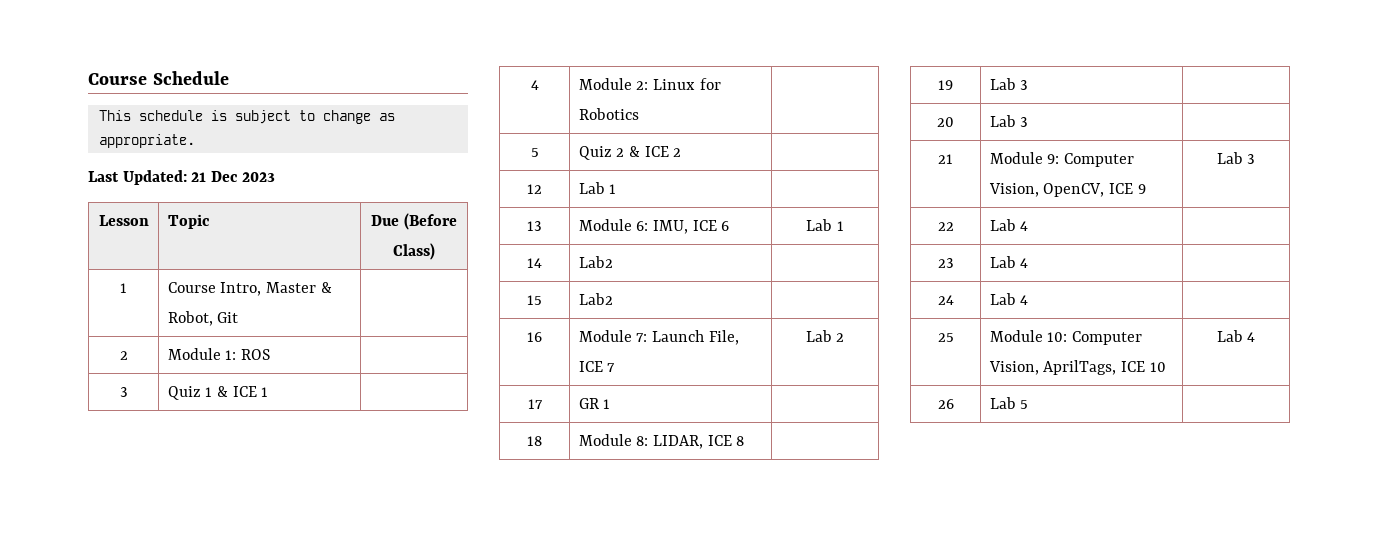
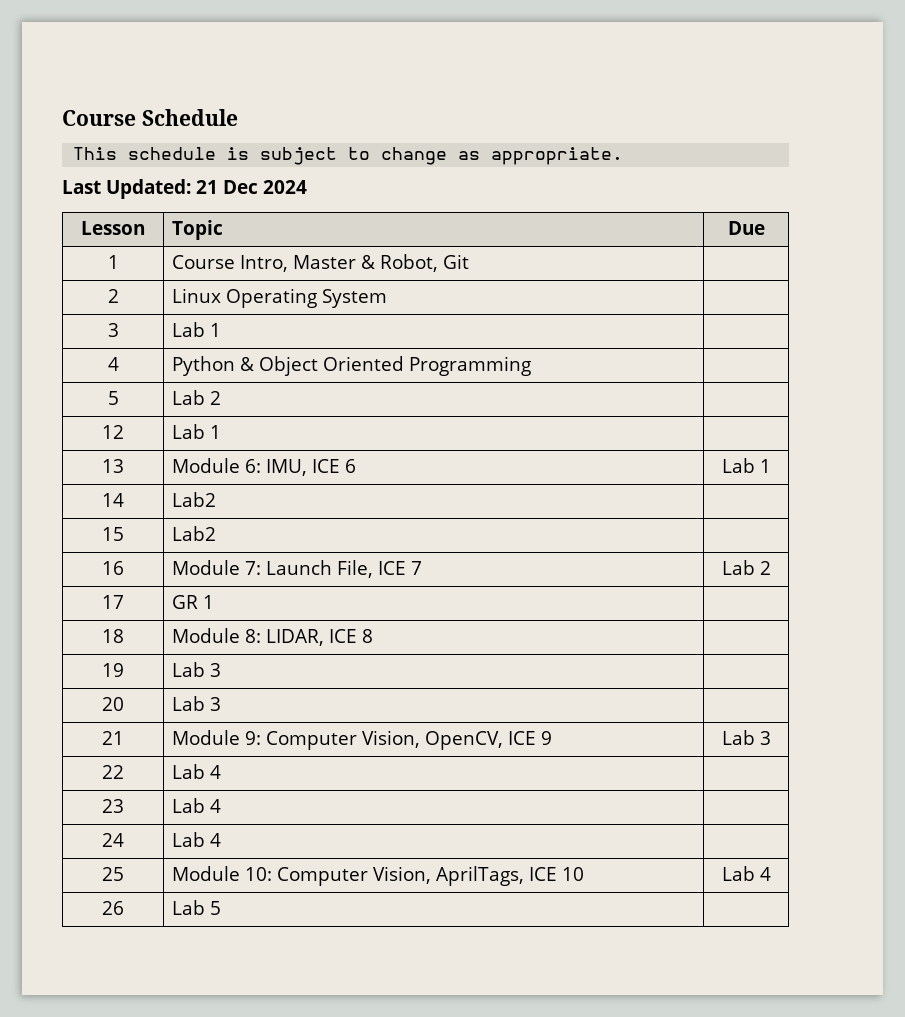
- Last Updated: 21 Dec 2023
+ Last Updated: 21 Dec 2024
- Lesson | Topic | Due (Before Class)
+ Lesson | Topic | Due
- 2 | Module 1: ROS |
- 3 | Quiz 1 & ICE 1 |
- 4 | Module 2: Linux for Robotics |
- 5 | Quiz 2 & ICE 2 |
+ 2 | Linux Operating System |
+ 3 | Lab 1 |
+ 4 | Python & Object Oriented Programming |
+ 5 | Lab 2 |

